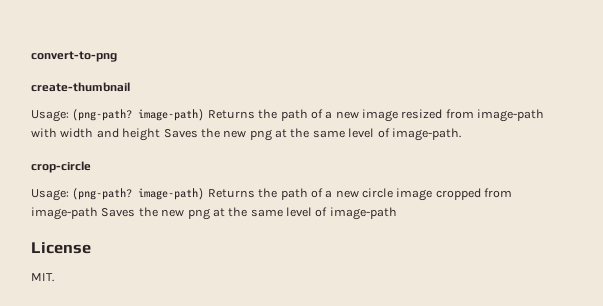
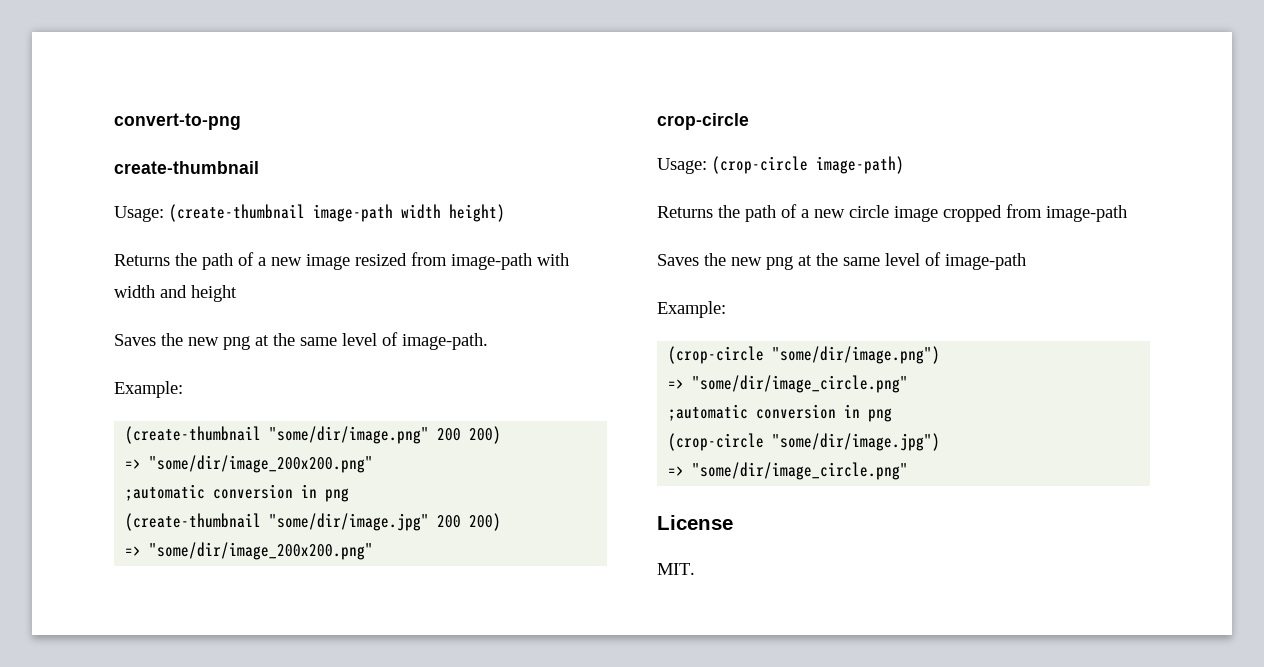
- Usage: (png-path? image-path) Returns the path of a new image resized from image-path with width and height Saves the new png at the same level of image-path.
+ Usage: (create-thumbnail image-path width height)
+ Returns the path of a new image resized from image-path with width and height
+ Saves the new png at the same level of image-path.
+ Example:
+ (create-thumbnail "some/dir/image.png" 200 200)
+ => "some/dir/image_200x200.png"
+ ;automatic conversion in png
+ (create-thumbnail "some/dir/image.jpg" 200 200)
+ => "some/dir/image_200x200.png"
- Usage: (png-path? image-path) Returns the path of a new circle image cropped from image-path Saves the new png at the same level of image-path
+ Usage: (crop-circle image-path)
+ Returns the path of a new circle image cropped from image-path
+ Saves the new png at the same level of image-path
+ Example:
+ (crop-circle "some/dir/image.png")
+ => "some/dir/image_circle.png"
+ ;automatic conversion in png
+ (crop-circle "some/dir/image.jpg")
+ => "some/dir/image_circle.png"

